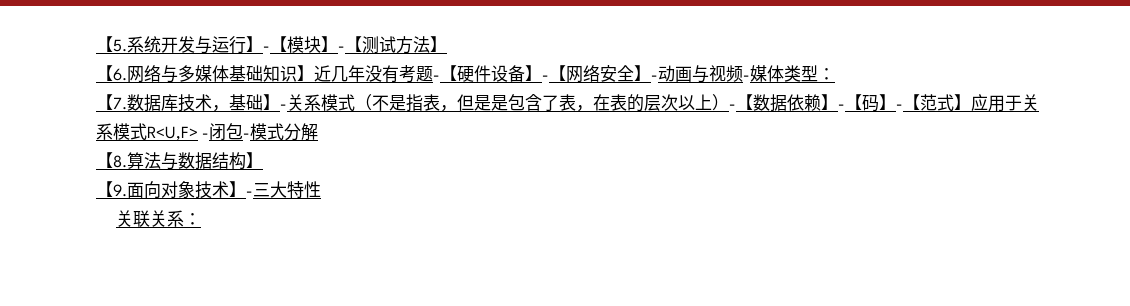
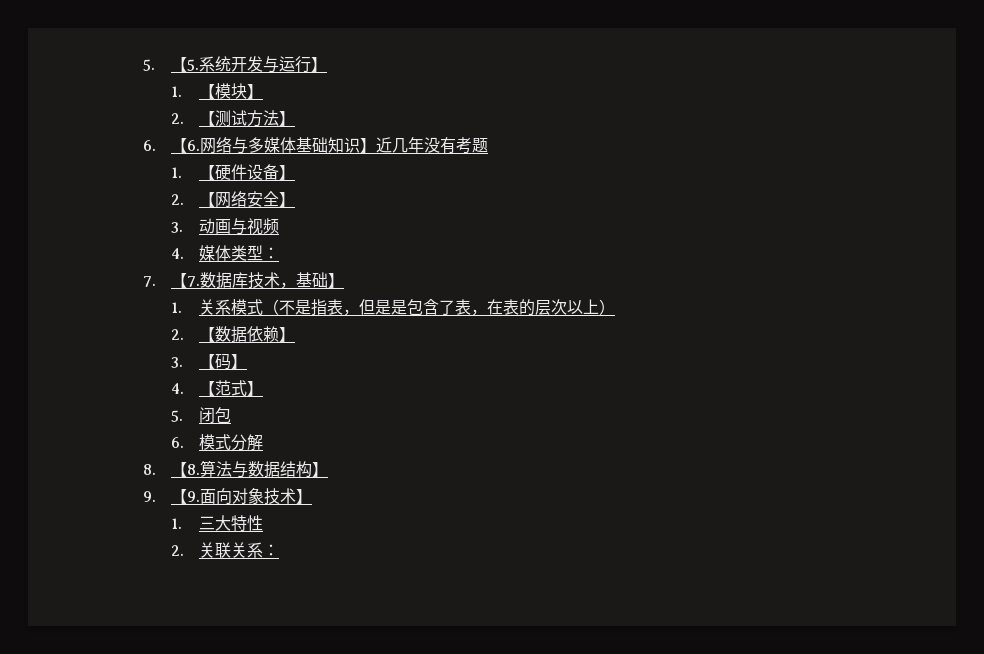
- 【5.系统开发与运行】-【模块】-【测试方法】
+ 5.【5.系统开发与运行】
+ 1.【模块】
+ 2.【测试方法】
- 【6.网络与多媒体基础知识】近几年没有考题-【硬件设备】-【网络安全】-动画与视频-媒体类型：
+ 6.【6.网络与多媒体基础知识】近几年没有考题
+ 1.【硬件设备】
+ 2.【网络安全】
+ 3.动画与视频
+ 4.媒体类型：
- 【7.数据库技术，基础】-关系模式（不是指表，但是是包含了表，在表的层次以上）-【数据依赖】-【码】-【范式】应用于关系模式R<U,F> -闭包-模式分解
+ 7.【7.数据库技术，基础】
+ 1.关系模式（不是指表，但是是包含了表，在表的层次以上）
+ 2.【数据依赖】
+ 3.【码】
+ 4.【范式】
+ 5.闭包
+ 6.模式分解
- 【8.算法与数据结构】
+ 8.【8.算法与数据结构】
- 【9.面向对象技术】-三大特性
+ 9.【9.面向对象技术】
+ 1.三大特性
- 关联关系：
+ 2.关联关系：

